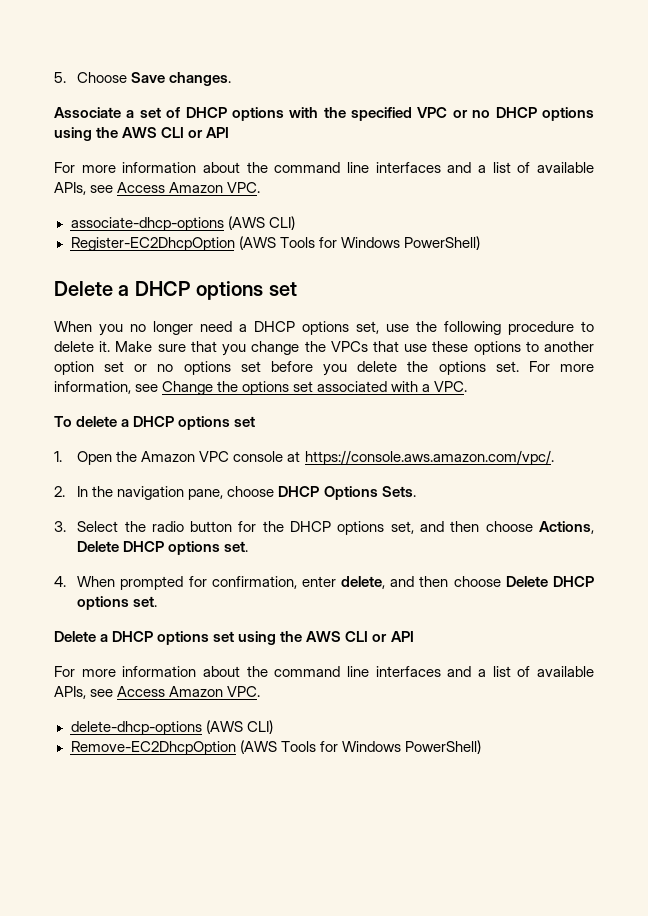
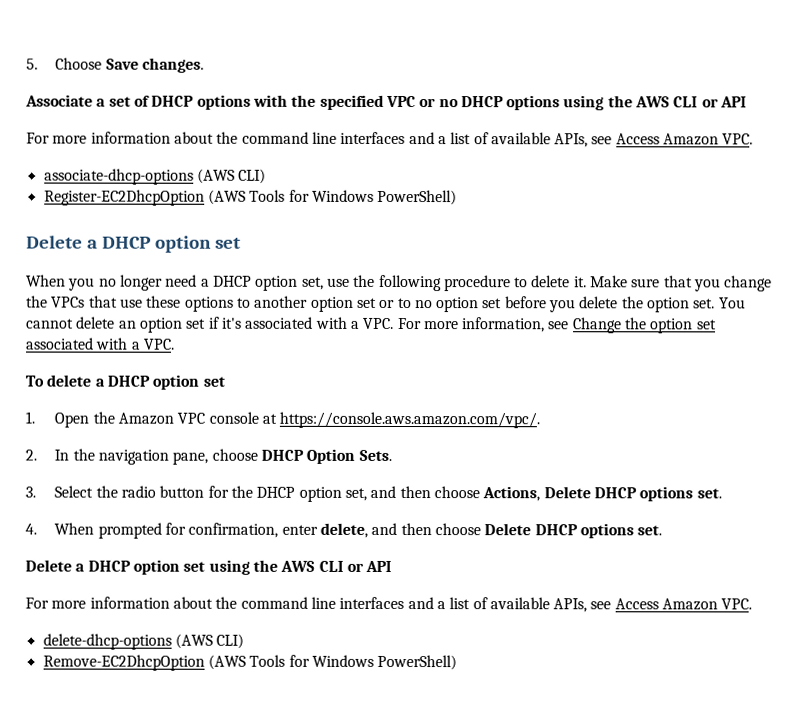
  Register-EC2DhcpOption (AWS Tools for Windows PowerShell)
- Delete a DHCP options set
+ Delete a DHCP option set
- When you no longer need a DHCP options set, use the following procedure to delete it.
+ When you no longer need a DHCP option set, use the following procedure to delete it.
- Make sure that you change the VPCs that use these options to another option set or no options set before you delete the options set. For more information, see Change the options set associated with a VPC.
+ Make sure that you change the VPCs that use these options to another option set or to no option set before you delete the option set. You cannot delete an option set if it's associated with a VPC. For more information, see Change the option set associated with a VPC.
- To delete a DHCP options set
+ To delete a DHCP option set
- 2. In the navigation pane, choose DHCP Options Sets.
+ 2. In the navigation pane, choose DHCP Option Sets.
- 3. Select the radio button for the DHCP options set, and then choose Actions, Delete DHCP options set.
+ 3. Select the radio button for the DHCP option set, and then choose Actions, Delete DHCP options set.
- Delete a DHCP options set using the AWS CLI or API
+ Delete a DHCP option set using the AWS CLI or API

